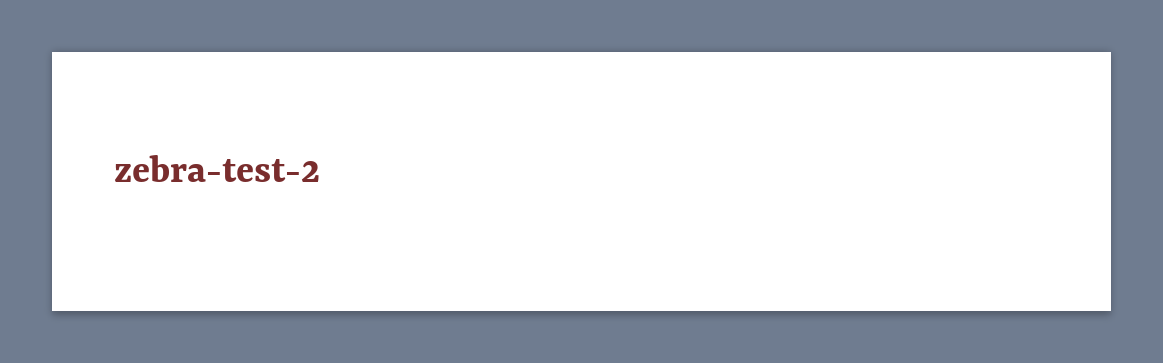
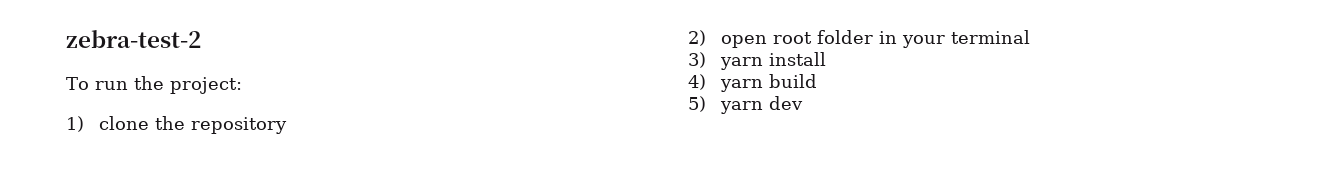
+ To run the project:
+ 1) clone the repository
+ 2) open root folder in your terminal
+ 3) yarn install
+ 4) yarn build
+ 5) yarn dev

